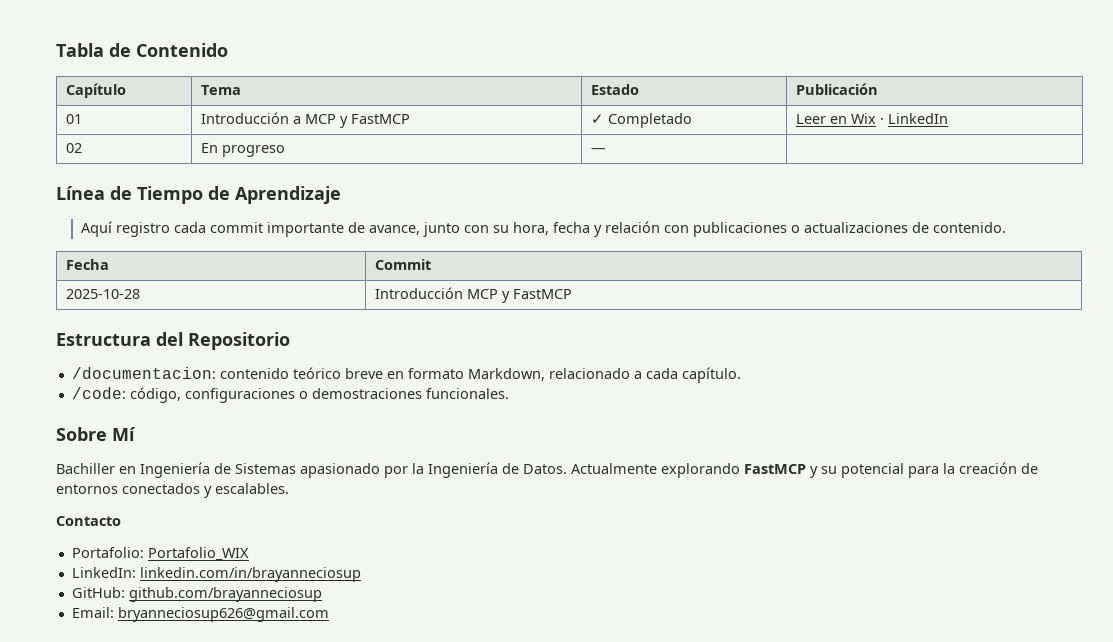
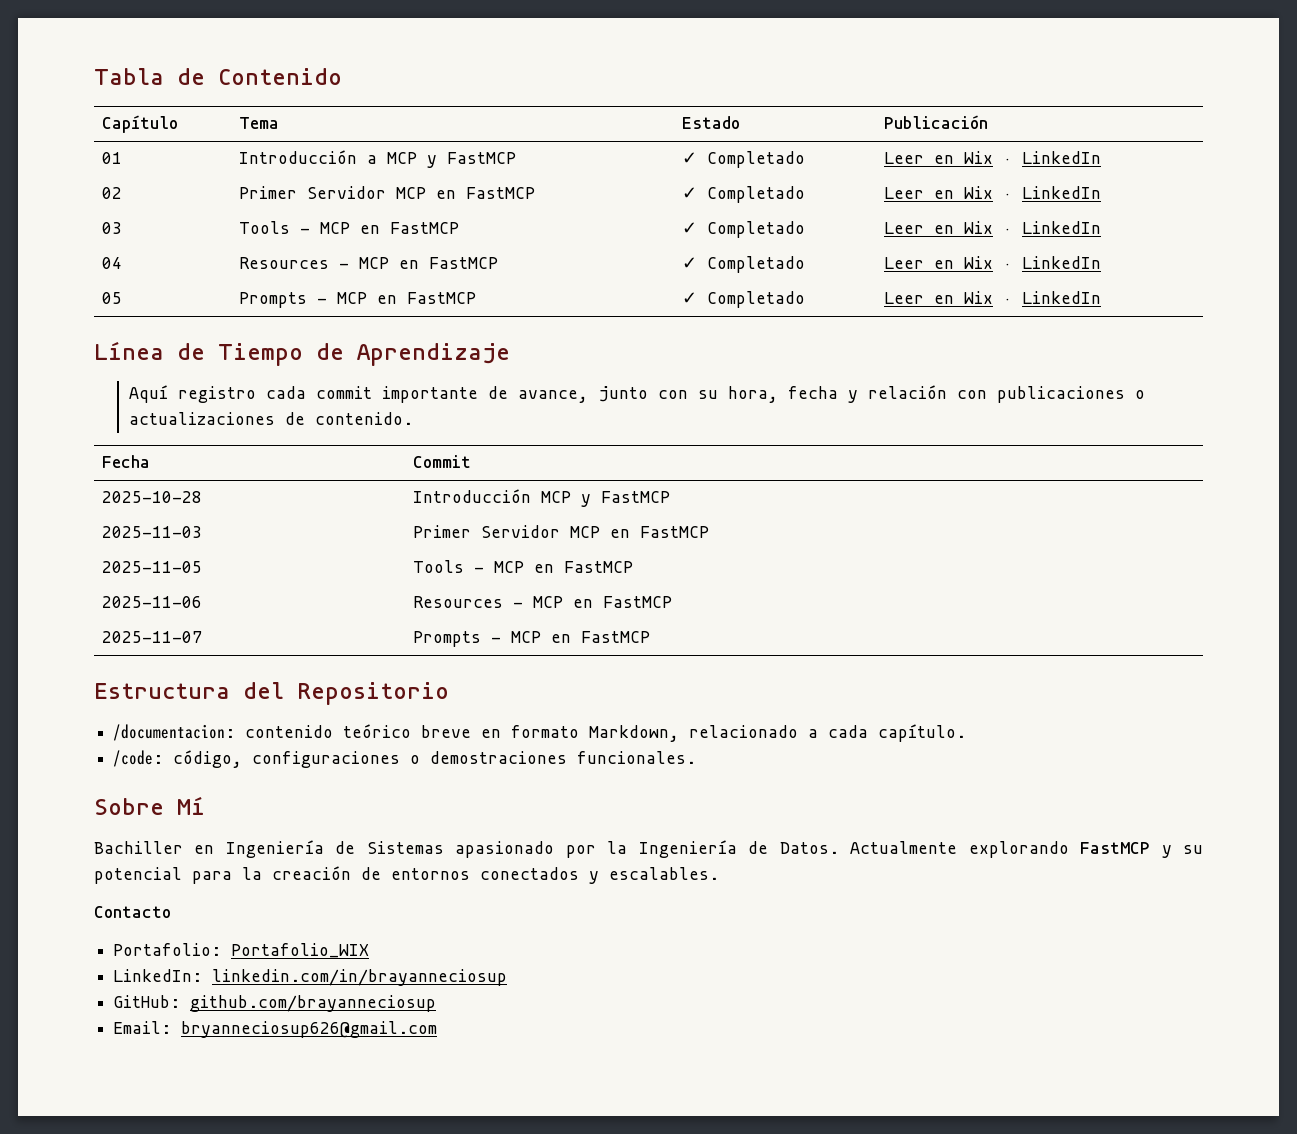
- 02 | En progreso | — |
+ 02 | Primer Servidor MCP en FastMCP | ✓ Completado | Leer en Wix · LinkedIn
+ 03 | Tools - MCP en FastMCP | ✓ Completado | Leer en Wix · LinkedIn
+ 04 | Resources - MCP en FastMCP | ✓ Completado | Leer en Wix · LinkedIn
+ 05 | Prompts - MCP en FastMCP | ✓ Completado | Leer en Wix · LinkedIn
+ 2025-11-03 | Primer Servidor MCP en FastMCP
+ 2025-11-05 | Tools - MCP en FastMCP
+ 2025-11-06 | Resources - MCP en FastMCP
+ 2025-11-07 | Prompts - MCP en FastMCP

